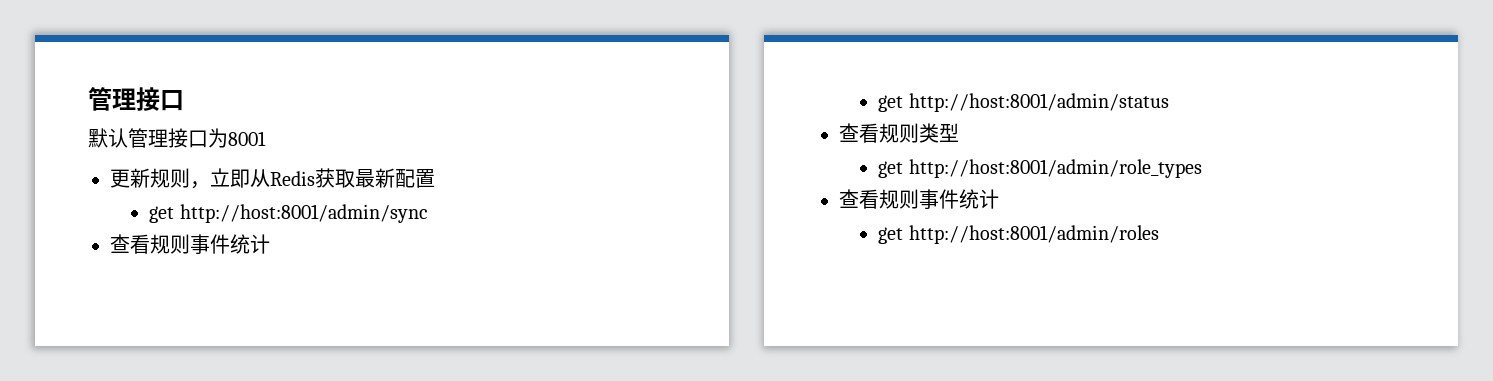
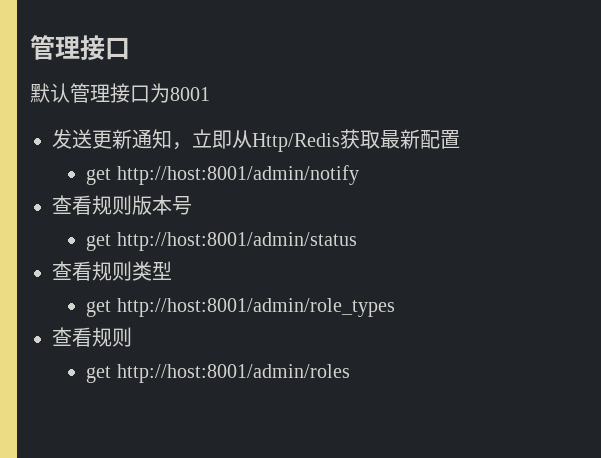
- 更新规则，立即从Redis获取最新配置
+ 发送更新通知，立即从Http/Redis获取最新配置
- get http://host:8001/admin/sync
- 查看规则事件统计
+ get http://host:8001/admin/notify
+ 查看规则版本号
  get http://host:8001/admin/role_types
- 查看规则事件统计
+ 查看规则

